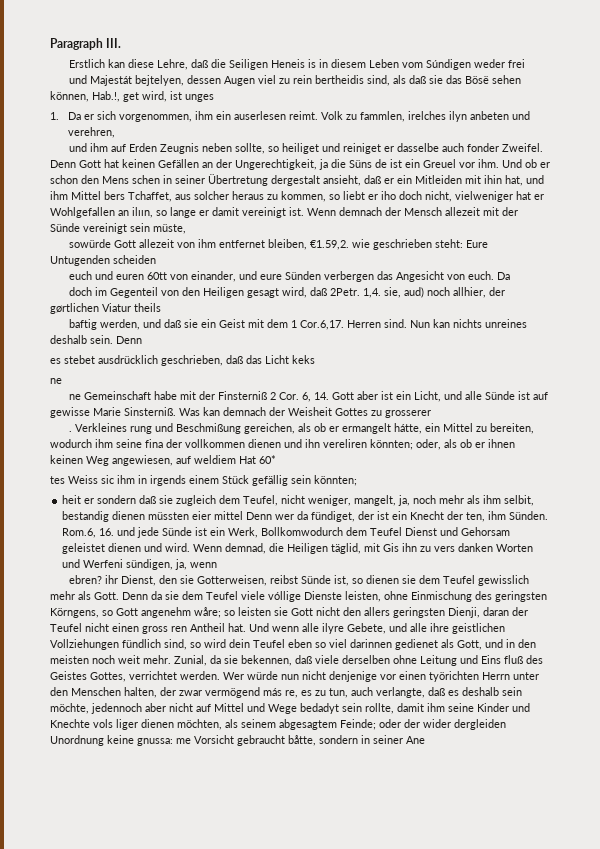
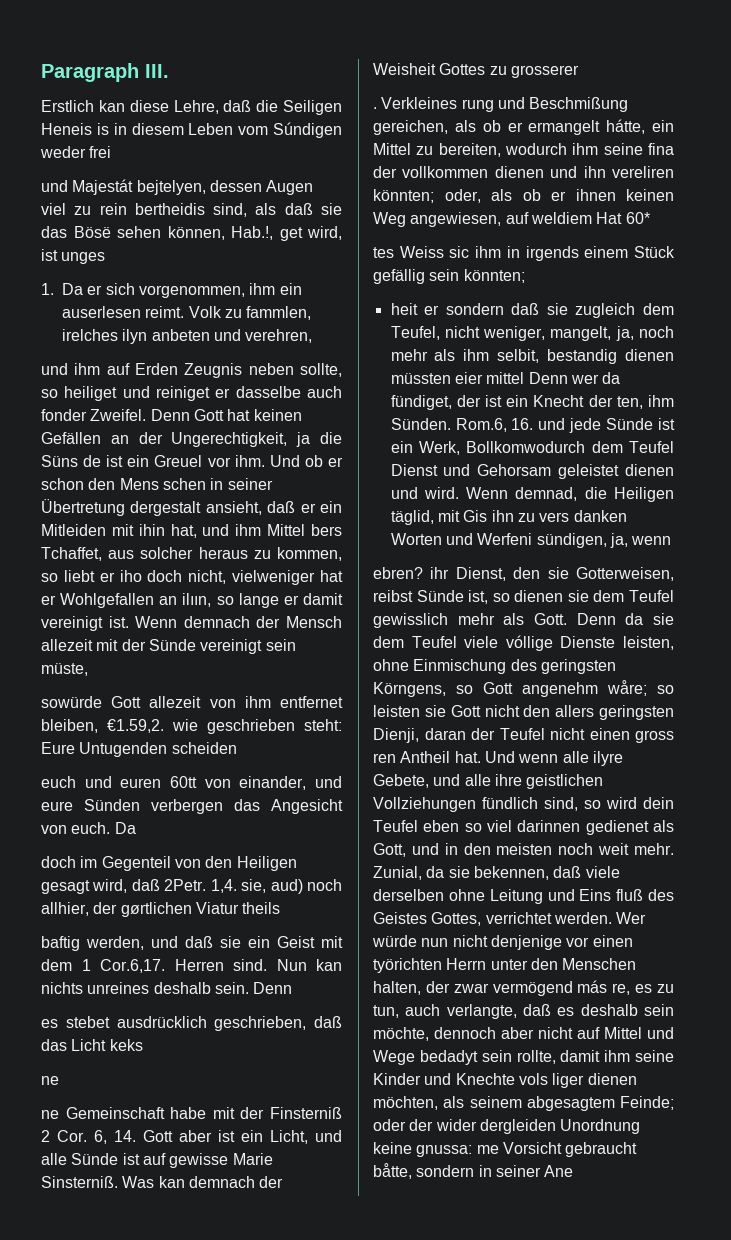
- Wer würde nun nicht denjenige vor einen työrichten Herrn unter den Menschen halten, der zwar vermögend más re, es zu tun, auch verlangte, daß es deshalb sein möchte, jedennoch aber nicht auf Mittel und Wege bedadyt sein rollte, damit ihm seine Kinder und Knechte vols liger dienen möchten, als seinem abgesagtem Feinde;
+ Wer würde nun nicht denjenige vor einen työrichten Herrn unter den Menschen halten, der zwar vermögend más re, es zu tun, auch verlangte, daß es deshalb sein möchte, dennoch aber nicht auf Mittel und Wege bedadyt sein rollte, damit ihm seine Kinder und Knechte vols liger dienen möchten, als seinem abgesagtem Feinde;

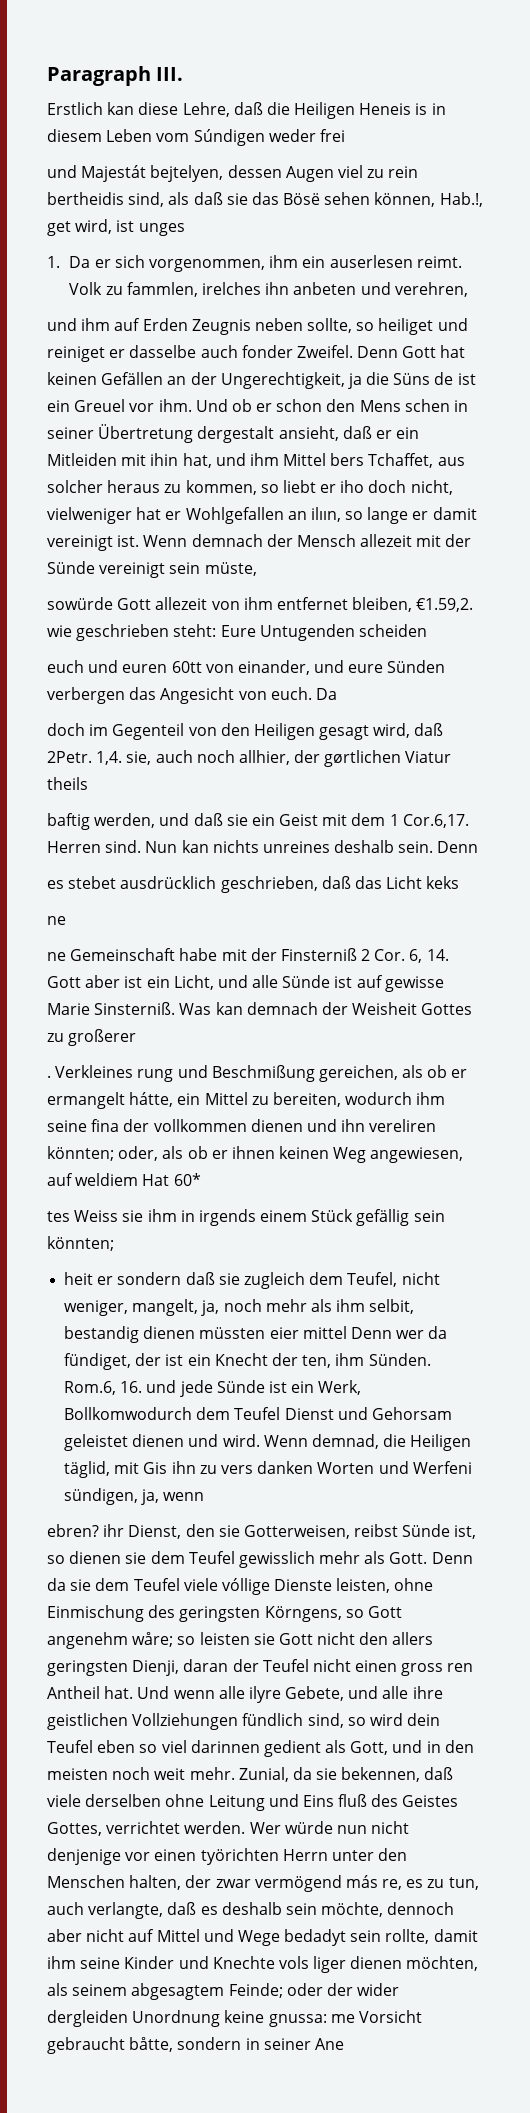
- Erstlich kan diese Lehre, daß die Seiligen Heneis is in diesem Leben vom Súndigen weder frei
+ Erstlich kan diese Lehre, daß die Heiligen Heneis is in diesem Leben vom Súndigen weder frei
- Volk zu fammlen, irelches ilyn anbeten und verehren,
+ Volk zu fammlen, irelches ihn anbeten und verehren,
- 1,4. sie, aud) noch allhier, der gørtlichen Viatur theils
+ 1,4. sie, auch noch allhier, der gørtlichen Viatur theils
- Was kan demnach der Weisheit Gottes zu grosserer
+ Was kan demnach der Weisheit Gottes zu großerer
- tes Weiss sic ihm in irgends einem Stück gefällig sein könnten;
+ tes Weiss sie ihm in irgends einem Stück gefällig sein könnten;
- Und wenn alle ilyre Gebete, und alle ihre geistlichen Vollziehungen fündlich sind, so wird dein Teufel eben so viel darinnen gedienet als Gott, und in den meisten noch weit mehr.
+ Und wenn alle ilyre Gebete, und alle ihre geistlichen Vollziehungen fündlich sind, so wird dein Teufel eben so viel darinnen gedient als Gott, und in den meisten noch weit mehr.

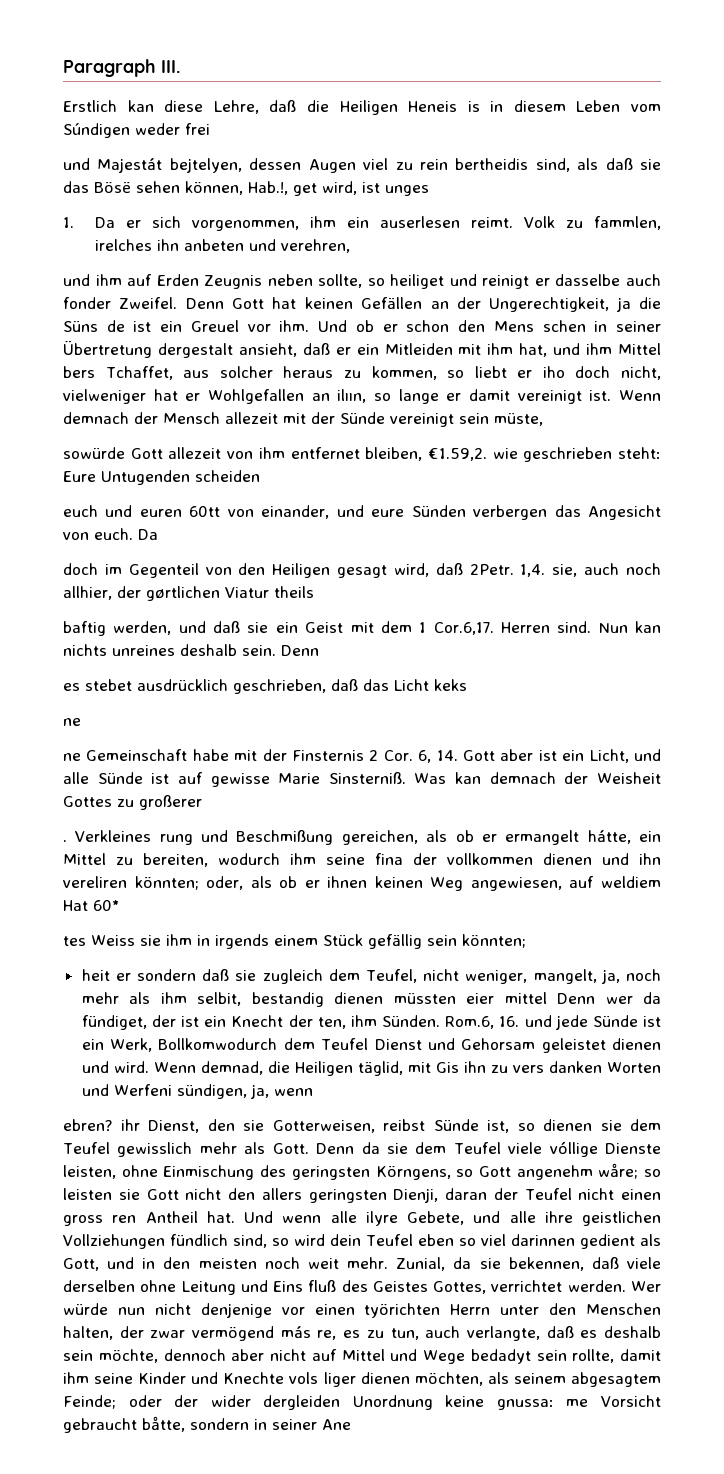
- und ihm auf Erden Zeugnis neben sollte, so heiliget und reiniget er dasselbe auch fonder Zweifel.
+ und ihm auf Erden Zeugnis neben sollte, so heiliget und reinigt er dasselbe auch fonder Zweifel.
- Und ob er schon den Mens schen in seiner Übertretung dergestalt ansieht, daß er ein Mitleiden mit ihin hat, und ihm Mittel bers Tchaffet, aus solcher heraus zu kommen, so liebt er iho doch nicht, vielweniger hat er Wohlgefallen an ilıın, so lange er damit vereinigt ist.
+ Und ob er schon den Mens schen in seiner Übertretung dergestalt ansieht, daß er ein Mitleiden mit ihm hat, und ihm Mittel bers Tchaffet, aus solcher heraus zu kommen, so liebt er iho doch nicht, vielweniger hat er Wohlgefallen an ilıın, so lange er damit vereinigt ist.
- ne Gemeinschaft habe mit der Finsterniß 2 Cor. 6, 14. Gott aber ist ein Licht, und alle Sünde ist auf gewisse Marie Sinsterniß.
+ ne Gemeinschaft habe mit der Finsternis 2 Cor. 6, 14. Gott aber ist ein Licht, und alle Sünde ist auf gewisse Marie Sinsterniß.

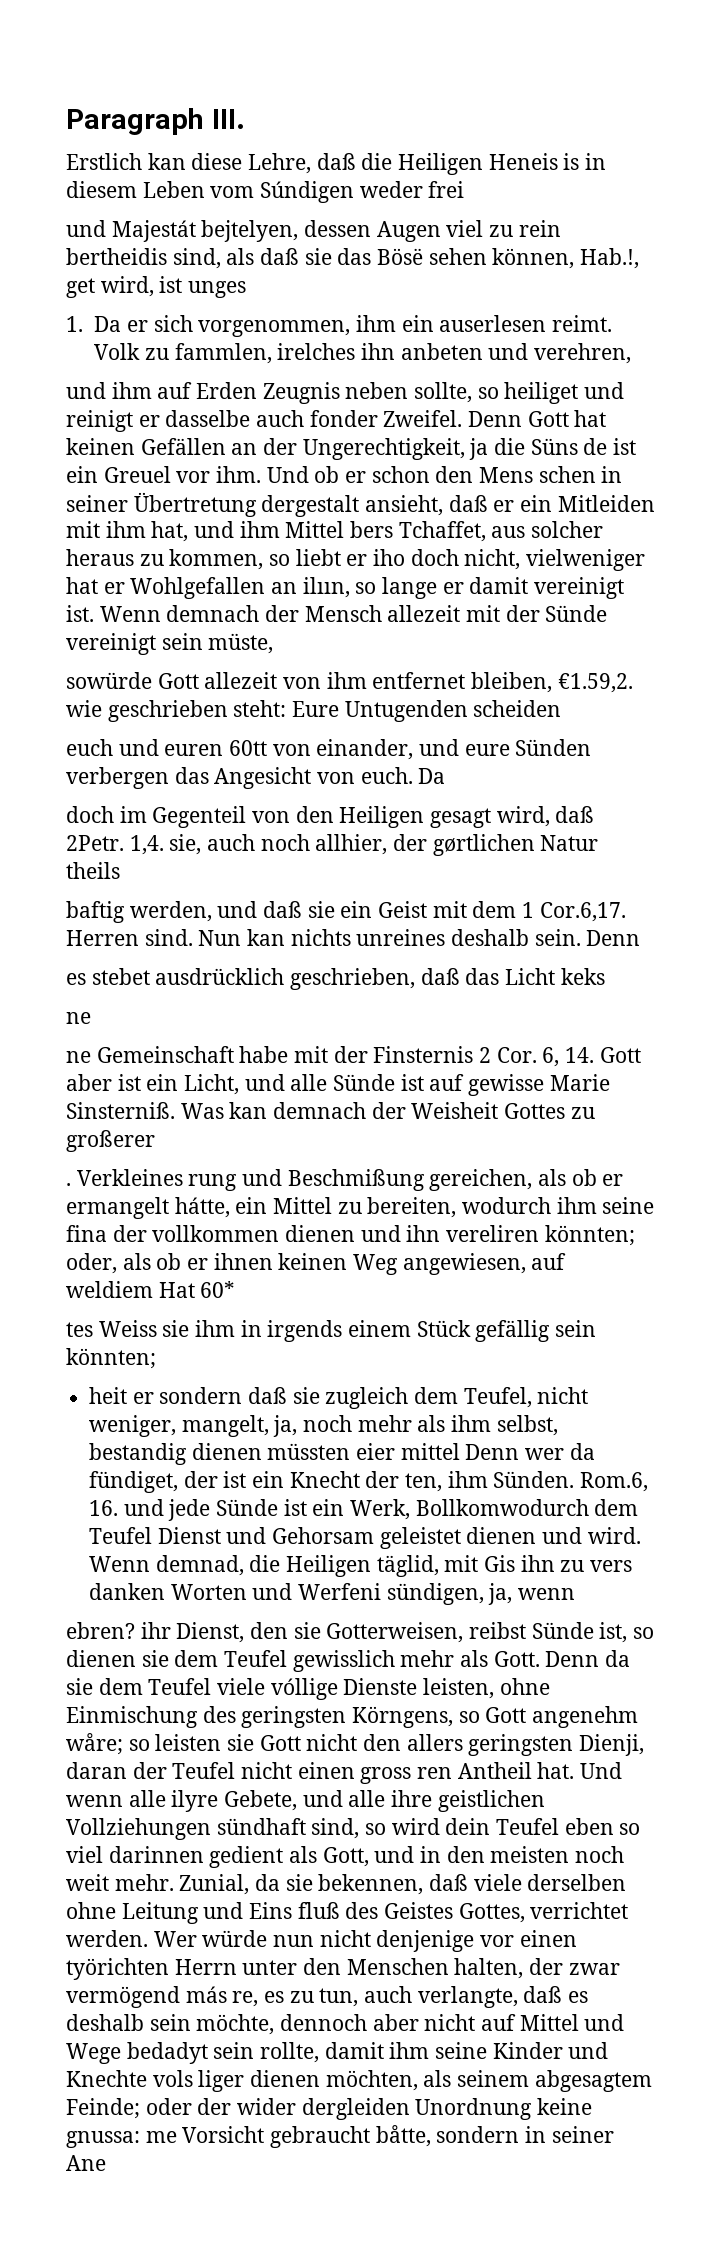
- 1,4. sie, auch noch allhier, der gørtlichen Viatur theils
+ 1,4. sie, auch noch allhier, der gørtlichen Natur theils
- heit er sondern daß sie zugleich dem Teufel, nicht weniger, mangelt, ja, noch mehr als ihm selbit, bestandig dienen müssten eier mittel Denn wer da fündiget, der ist ein Knecht der ten, ihm Sünden.
+ heit er sondern daß sie zugleich dem Teufel, nicht weniger, mangelt, ja, noch mehr als ihm selbst, bestandig dienen müssten eier mittel Denn wer da fündiget, der ist ein Knecht der ten, ihm Sünden.
- Und wenn alle ilyre Gebete, und alle ihre geistlichen Vollziehungen fündlich sind, so wird dein Teufel eben so viel darinnen gedient als Gott, und in den meisten noch weit mehr.
+ Und wenn alle ilyre Gebete, und alle ihre geistlichen Vollziehungen sündhaft sind, so wird dein Teufel eben so viel darinnen gedient als Gott, und in den meisten noch weit mehr.

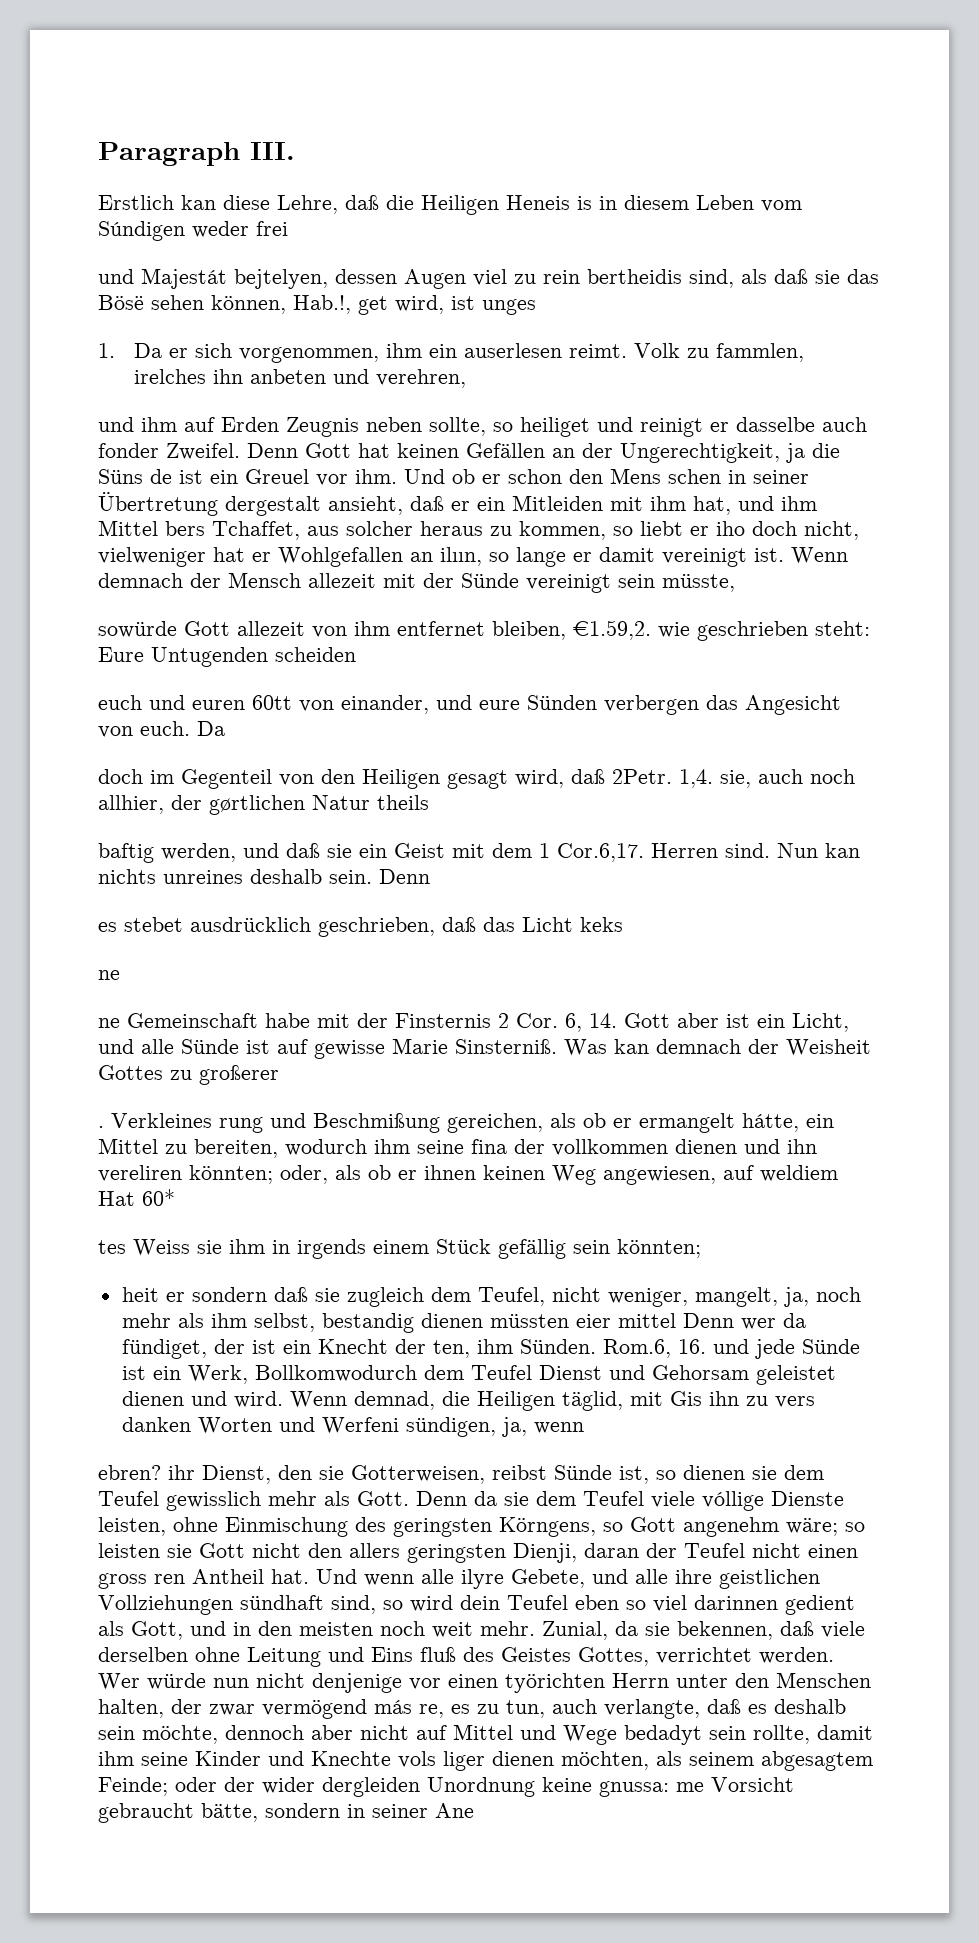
- Wenn demnach der Mensch allezeit mit der Sünde vereinigt sein müste,
+ Wenn demnach der Mensch allezeit mit der Sünde vereinigt sein müsste,
- Denn da sie dem Teufel viele vóllige Dienste leisten, ohne Einmischung des geringsten Körngens, so Gott angenehm wåre; so leisten sie Gott nicht den allers geringsten Dienji, daran der Teufel nicht einen gross ren Antheil hat.
+ Denn da sie dem Teufel viele vóllige Dienste leisten, ohne Einmischung des geringsten Körngens, so Gott angenehm wäre; so leisten sie Gott nicht den allers geringsten Dienji, daran der Teufel nicht einen gross ren Antheil hat.
- me Vorsicht gebraucht båtte, sondern in seiner Ane
+ me Vorsicht gebraucht bätte, sondern in seiner Ane

